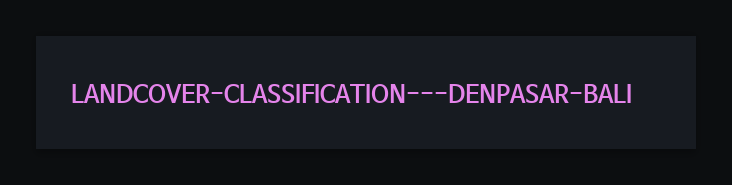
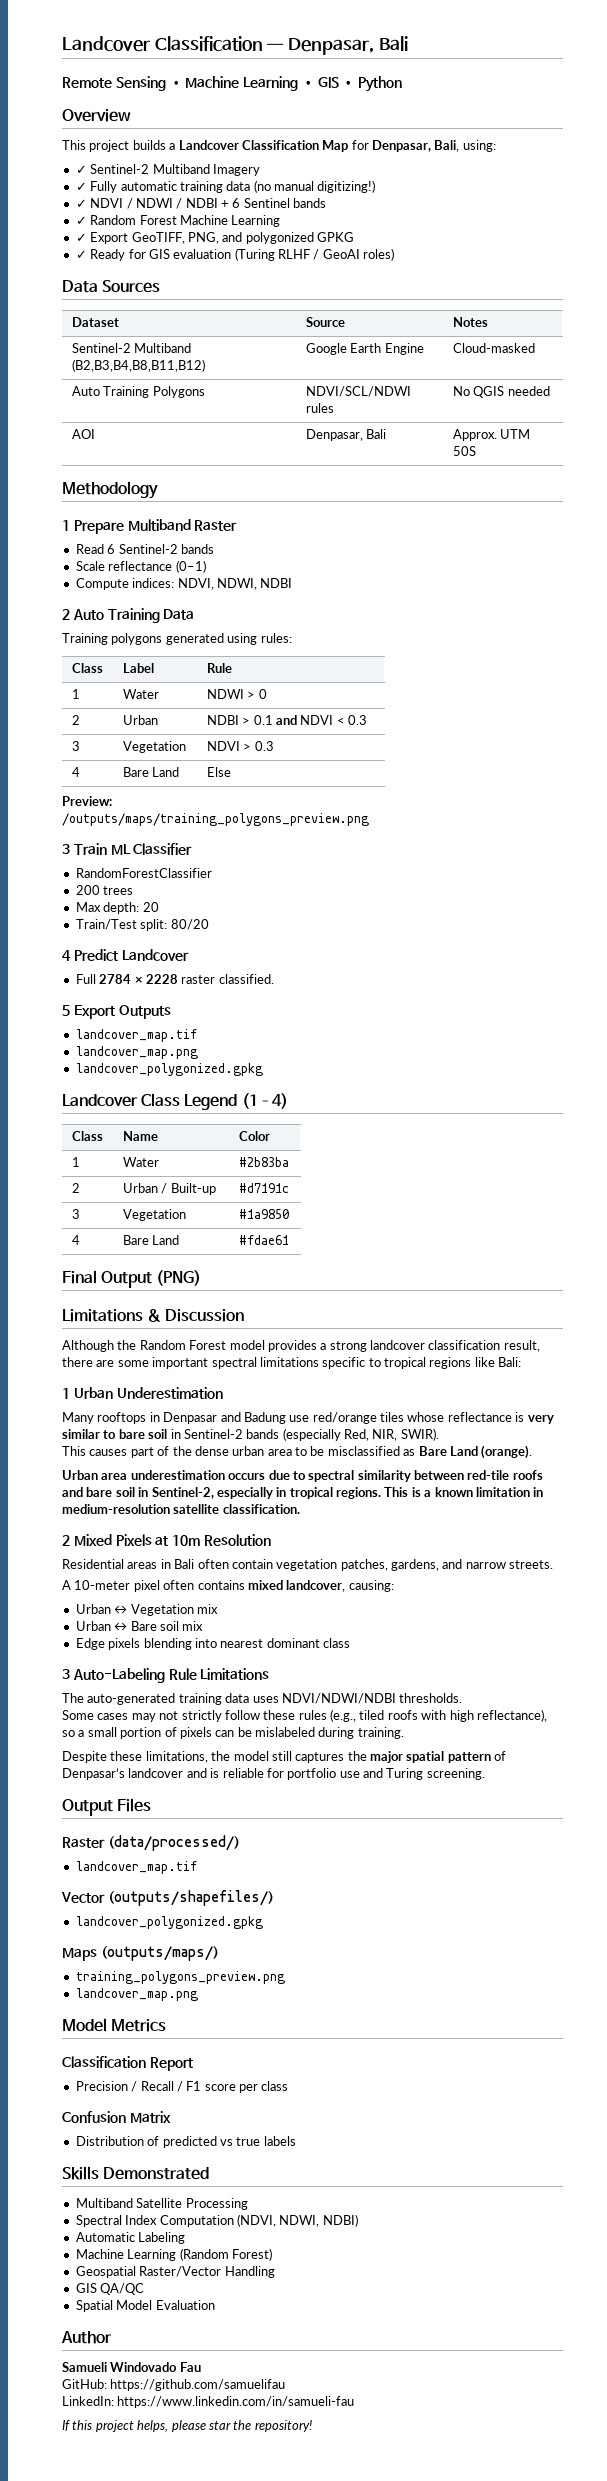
- LANDCOVER-CLASSIFICATION---DENPASAR-BALI
+ Landcover Classification — Denpasar, Bali
+ Remote Sensing • Machine Learning • GIS • Python
+ Overview
+ This project builds a Landcover Classification Map for Denpasar, Bali, using:
+ ✓ Sentinel-2 Multiband Imagery
+ ✓ Fully automatic training data (no manual digitizing!)
+ ✓ NDVI / NDWI / NDBI + 6 Sentinel bands
+ ✓ Random Forest Machine Learning
+ ✓ Export GeoTIFF, PNG, and polygonized GPKG
+ ✓ Ready for GIS evaluation (Turing RLHF / GeoAI roles)
+ Data Sources
+ Dataset | Source | Notes
+ Sentinel-2 Multiband (B2,B3,B4,B8,B11,B12) | Google Earth Engine | Cloud-masked
+ Auto Training Polygons | NDVI/SCL/NDWI rules | No QGIS needed
+ AOI | Denpasar, Bali | Approx. UTM 50S
+ Methodology
+ 1 Prepare Multiband Raster
+ Read 6 Sentinel-2 bands
+ Scale reflectance (0–1)
+ Compute indices: NDVI, NDWI, NDBI
+ 2 Auto Training Data
+ Training polygons generated using rules:
+ Class | Label | Rule
+ 1 | Water | NDWI > 0
+ 2 | Urban | NDBI > 0.1 and NDVI < 0.3
+ 3 | Vegetation | NDVI > 0.3
+ 4 | Bare Land | Else
+ Preview:
+ /outputs/maps/training_polygons_preview.png
+ 3 Train ML Classifier
+ RandomForestClassifier
+ 200 trees
+ Max depth: 20
+ Train/Test split: 80/20
+ 4 Predict Landcover
+ Full 2784 × 2228 raster classified.
+ 5 Export Outputs
+ landcover_map.tif
+ landcover_map.png
+ landcover_polygonized.gpkg
+ Landcover Class Legend (1–4)
+ Class | Name | Color
+ 1 | Water | #2b83ba
+ 2 | Urban / Built-up | #d7191c
+ 3 | Vegetation | #1a9850
+ 4 | Bare Land | #fdae61
+ Final Output (PNG)
+ Limitations & Discussion
+ Although the Random Forest model provides a strong landcover classification result, there are some important spectral limitations specific to tropical regions like Bali:
+ 1 Urban Underestimation
+ Many rooftops in Denpasar and Badung use red/orange tiles whose reflectance is very similar to bare soil in Sentinel-2 bands (especially Red, NIR, SWIR).
+ This causes part of the dense urban area to be misclassified as Bare Land (orange).
+ Urban area underestimation occurs due to spectral similarity between red-tile roofs and bare soil in Sentinel-2, especially in tropical regions. This is a known limitation in medium-resolution satellite classification.
+ 2 Mixed Pixels at 10m Resolution
+ Residential areas in Bali often contain vegetation patches, gardens, and narrow streets.
+ A 10-meter pixel often contains mixed landcover, causing:
+ Urban ↔ Vegetation mix
+ Urban ↔ Bare soil mix
+ Edge pixels blending into nearest dominant class
+ 3 Auto-Labeling Rule Limitations
+ The auto-generated training data uses NDVI/NDWI/NDBI thresholds.
+ Some cases may not strictly follow these rules (e.g., tiled roofs with high reflectance), so a small portion of pixels can be mislabeled during training.
+ Despite these limitations, the model still captures the major spatial pattern of Denpasar’s landcover and is reliable for portfolio use and Turing screening.
+ Output Files
+ Raster (data/processed/)
+ landcover_map.tif
+ Vector (outputs/shapefiles/)
+ landcover_polygonized.gpkg
+ Maps (outputs/maps/)
+ training_polygons_preview.png
+ landcover_map.png
+ Model Metrics
+ Classification Report
+ Precision / Recall / F1 score per class
+ Confusion Matrix
+ Distribution of predicted vs true labels
+ Skills Demonstrated
+ Multiband Satellite Processing
+ Spectral Index Computation (NDVI, NDWI, NDBI)
+ Automatic Labeling
+ Machine Learning (Random Forest)
+ Geospatial Raster/Vector Handling
+ GIS QA/QC
+ Spatial Model Evaluation
+ Author
+ Samueli Windovado Fau
+ GitHub: https://github.com/samuelifau
+ LinkedIn: https://www.linkedin.com/in/samueli-fau
+ If this project helps, please star the repository!

